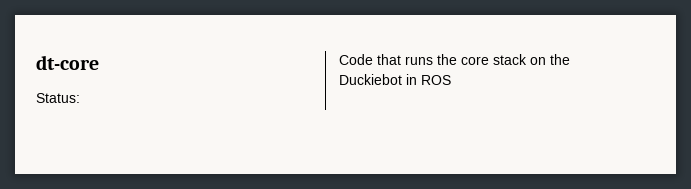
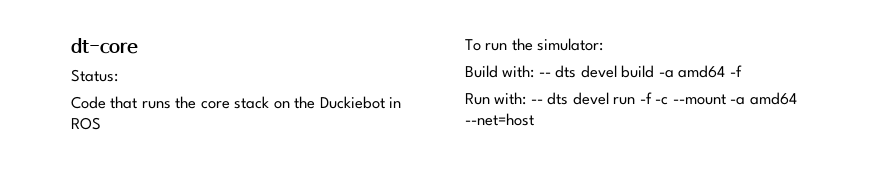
+ To run the simulator:
+ Build with: -- dts devel build -a amd64 -f
+ Run with: -- dts devel run -f -c --mount -a amd64 --net=host

